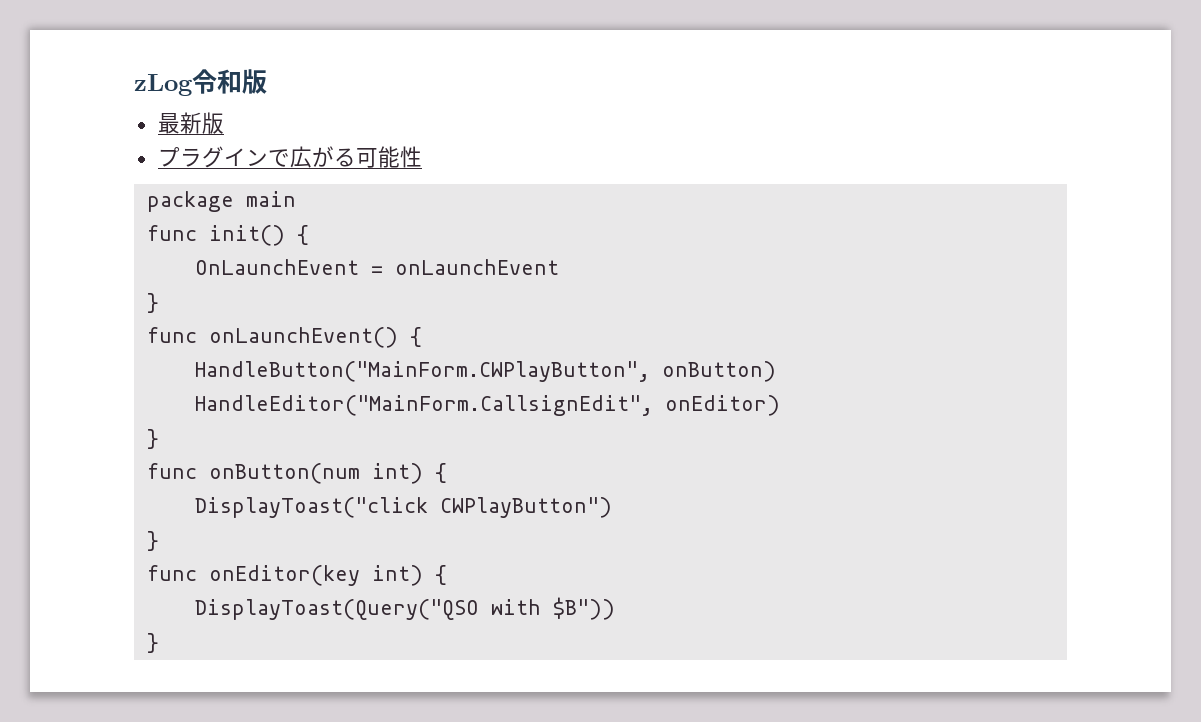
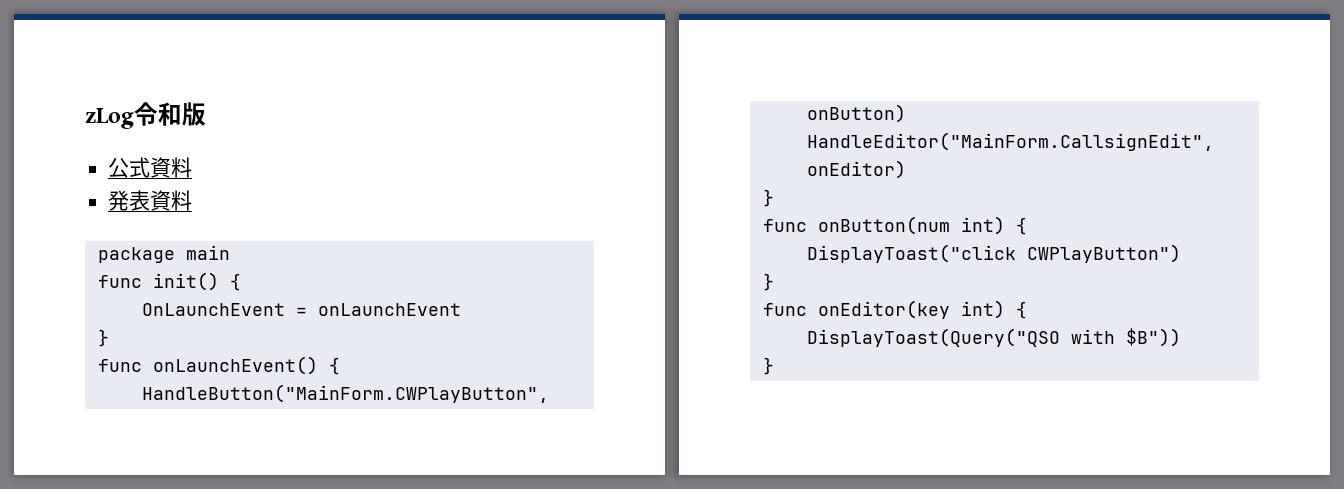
- 最新版
- プラグインで広がる可能性
+ 公式資料
+ 発表資料

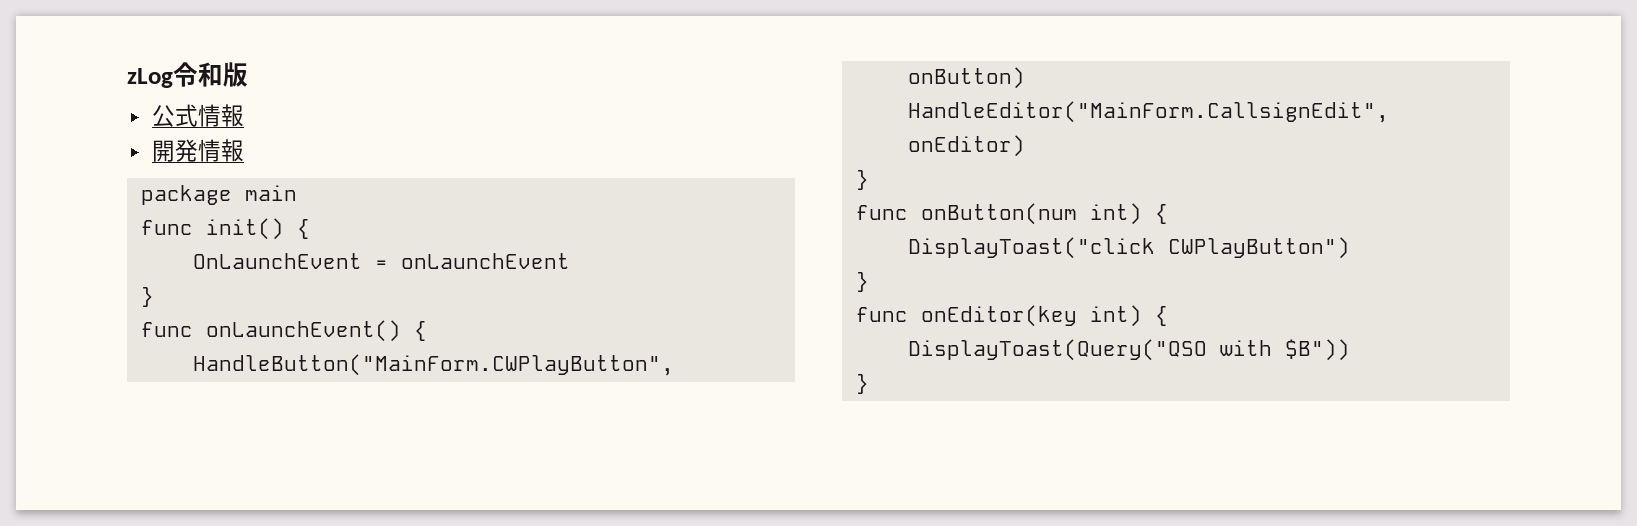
- 公式資料
- 発表資料
+ 公式情報
+ 開発情報

